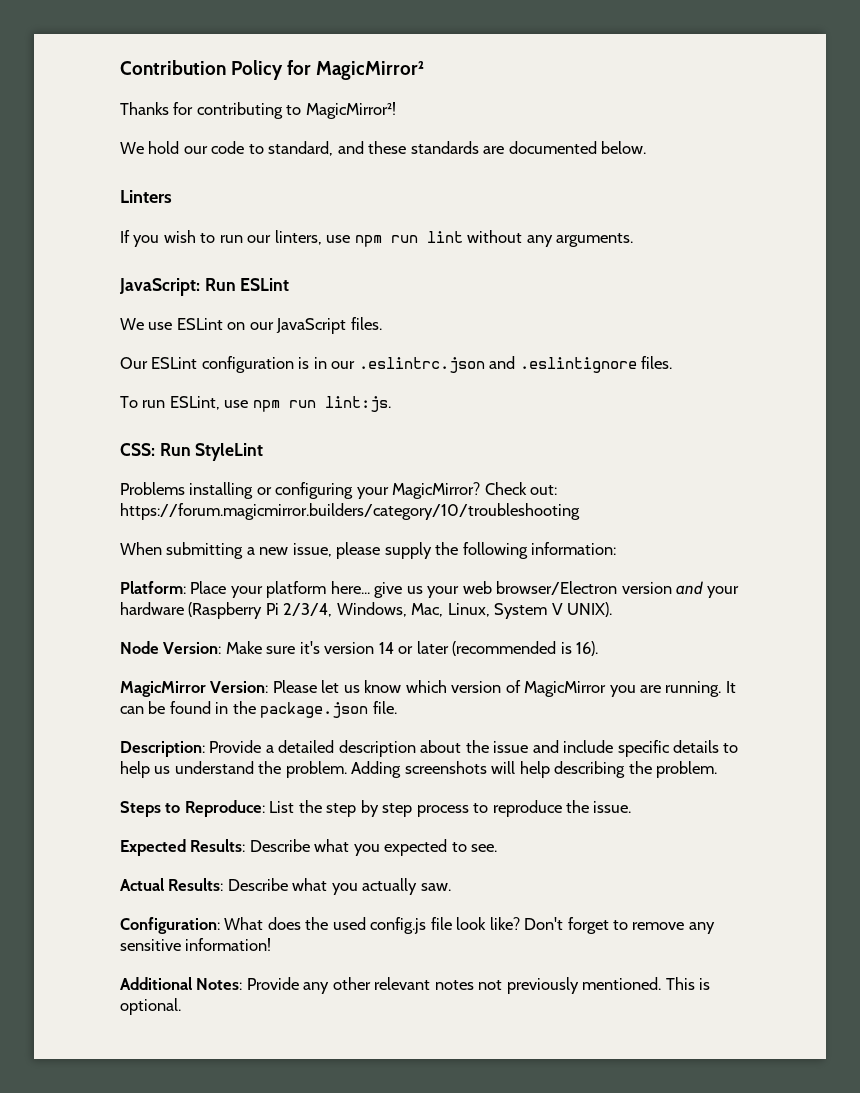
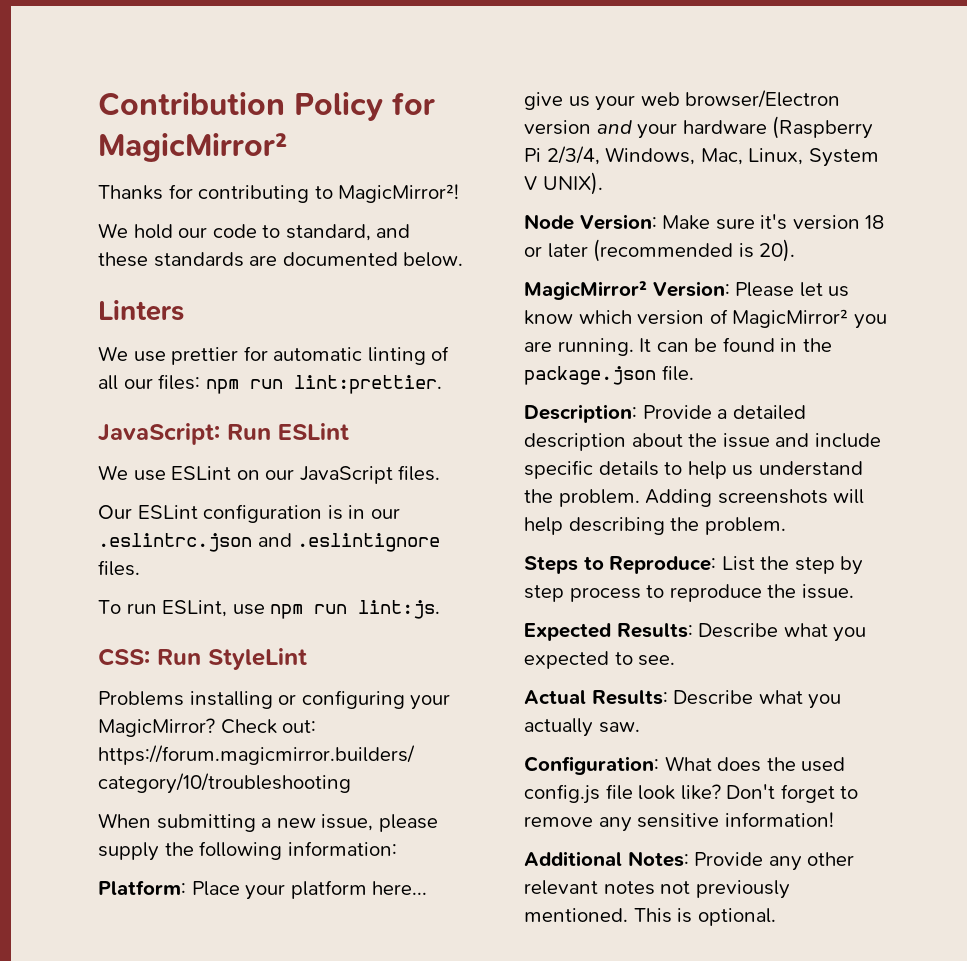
- If you wish to run our linters, use npm run lint without any arguments.
+ We use prettier for automatic linting of all our files: npm run lint:prettier.
- Node Version: Make sure it's version 14 or later (recommended is 16).
- MagicMirror Version: Please let us know which version of MagicMirror you are running.
+ Node Version: Make sure it's version 18 or later (recommended is 20).
+ MagicMirror² Version: Please let us know which version of MagicMirror² you are running.

